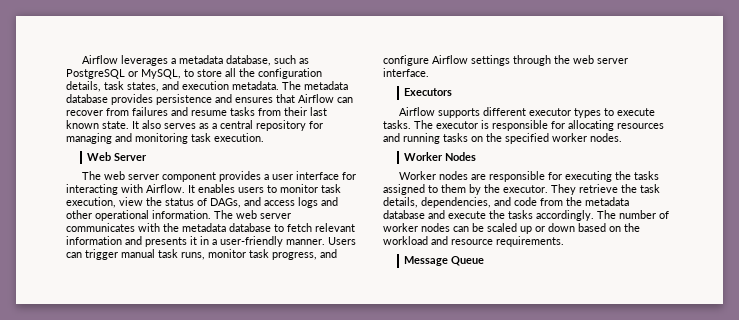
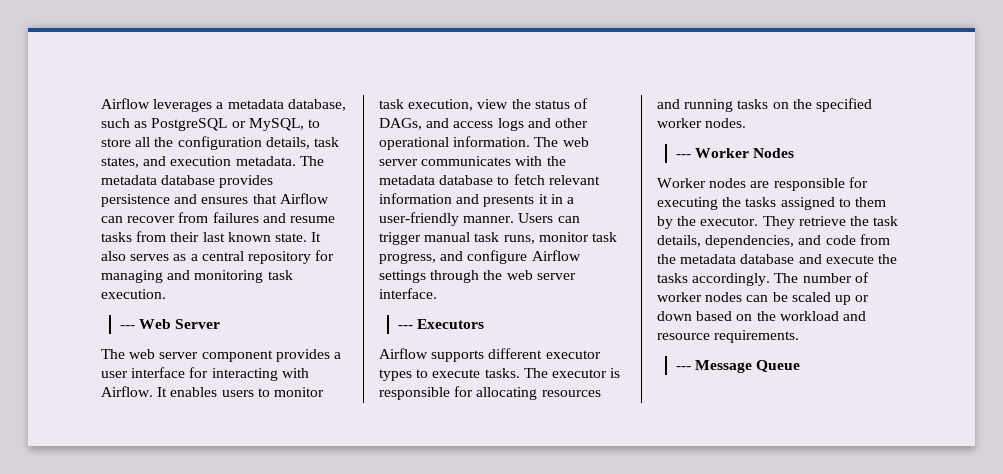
- Web Server
+ --- Web Server
- Executors
+ --- Executors
- Worker Nodes
+ --- Worker Nodes
- Message Queue
+ --- Message Queue

